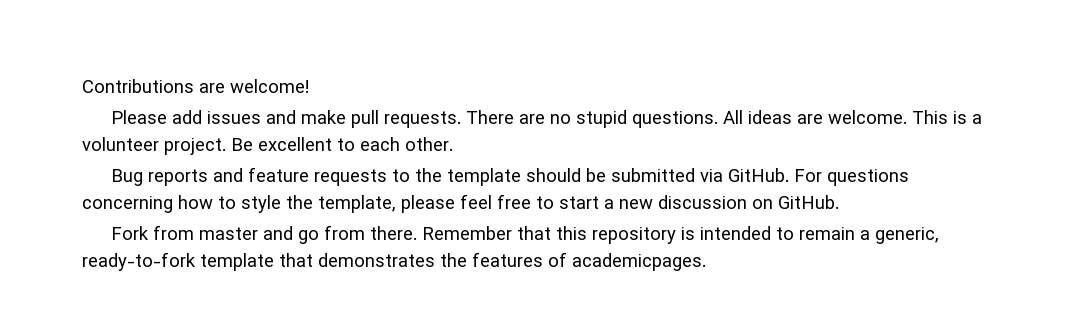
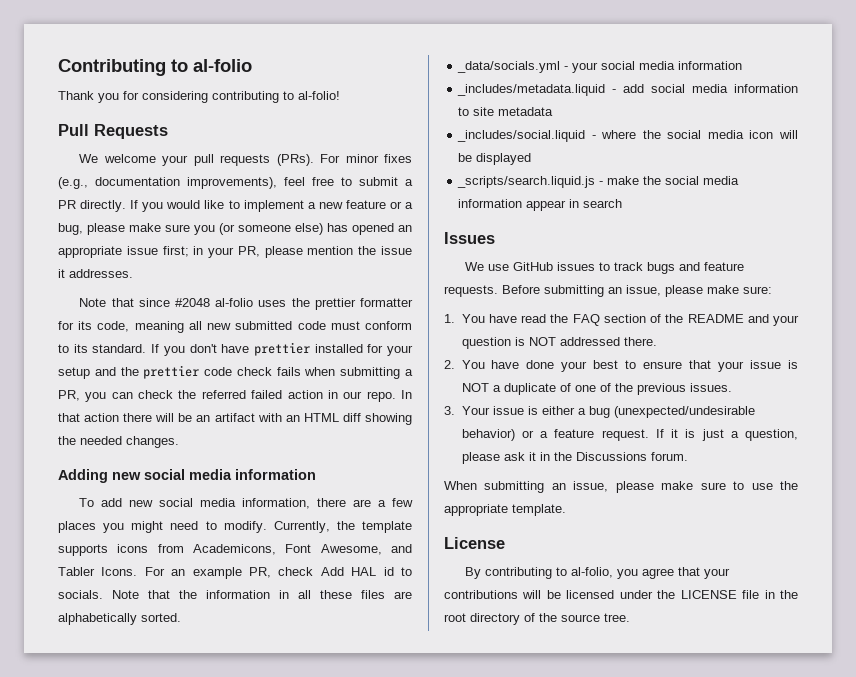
- Contributions are welcome!
- Please add issues and make pull requests. There are no stupid questions. All ideas are welcome. This is a volunteer project. Be excellent to each other.
- Bug reports and feature requests to the template should be submitted via GitHub. For questions concerning how to style the template, please feel free to start a new discussion on GitHub.
- Fork from master and go from there. Remember that this repository is intended to remain a generic, ready-to-fork template that demonstrates the features of academicpages.
+ Contributing to al-folio
+ Thank you for considering contributing to al-folio!
+ Pull Requests
+ We welcome your pull requests (PRs). For minor fixes (e.g., documentation improvements), feel free to submit a PR directly. If you would like to implement a new feature or a bug, please make sure you (or someone else) has opened an appropriate issue first; in your PR, please mention the issue it addresses.
+ Note that since #2048 al-folio uses the prettier formatter for its code, meaning all new submitted code must conform to its standard. If you don't have prettier installed for your setup and the prettier code check fails when submitting a PR, you can check the referred failed action in our repo. In that action there will be an artifact with an HTML diff showing the needed changes.
+ Adding new social media information
+ To add new social media information, there are a few places you might need to modify. Currently, the template supports icons from Academicons, Font Awesome, and Tabler Icons. For an example PR, check Add HAL id to socials. Note that the information in all these files are alphabetically sorted.
+ _data/socials.yml - your social media information
+ _includes/metadata.liquid - add social media information to site metadata
+ _includes/social.liquid - where the social media icon will be displayed
+ _scripts/search.liquid.js - make the social media information appear in search
+ Issues
+ We use GitHub issues to track bugs and feature requests. Before submitting an issue, please make sure:
+ 1. You have read the FAQ section of the README and your question is NOT addressed there.
+ 2. You have done your best to ensure that your issue is NOT a duplicate of one of the previous issues.
+ 3. Your issue is either a bug (unexpected/undesirable behavior) or a feature request. If it is just a question, please ask it in the Discussions forum.
+ When submitting an issue, please make sure to use the appropriate template.
+ License
+ By contributing to al-folio, you agree that your contributions will be licensed under the LICENSE file in the root directory of the source tree.

